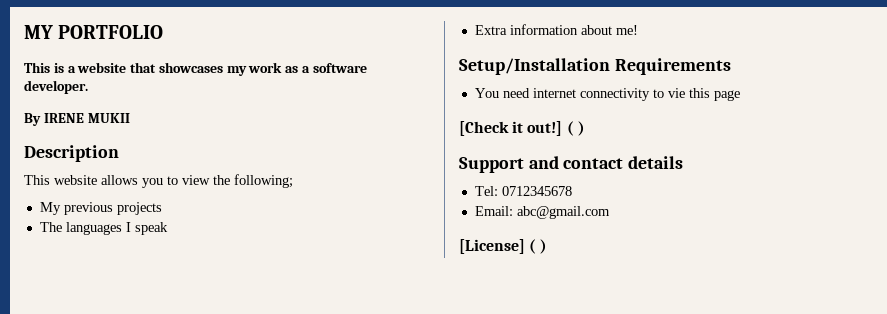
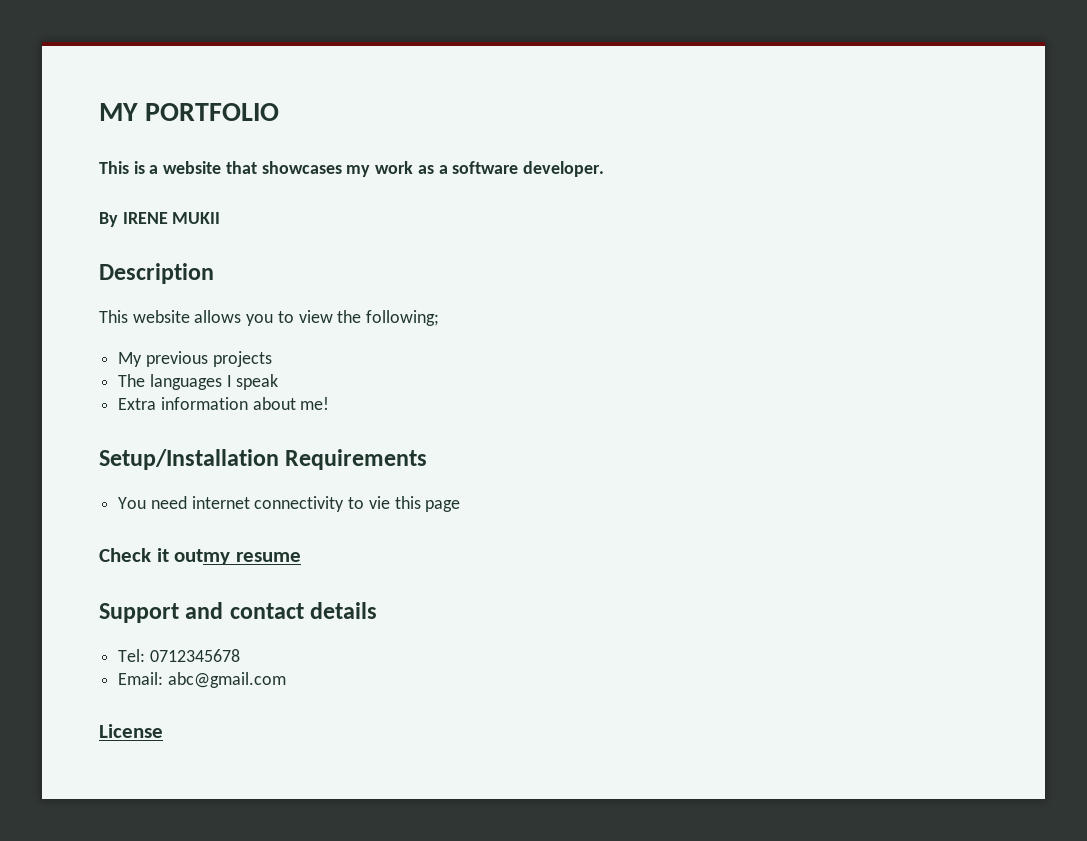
- [Check it out!] ( )
+ Check it outmy resume
- [License] ( )
+ License

